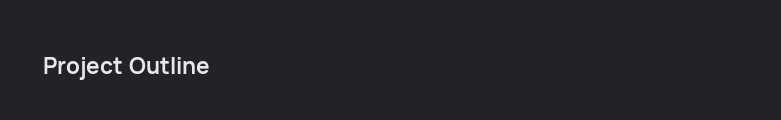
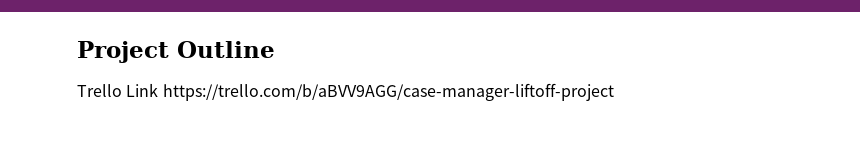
+ Trello Link https://trello.com/b/aBVV9AGG/case-manager-liftoff-project

